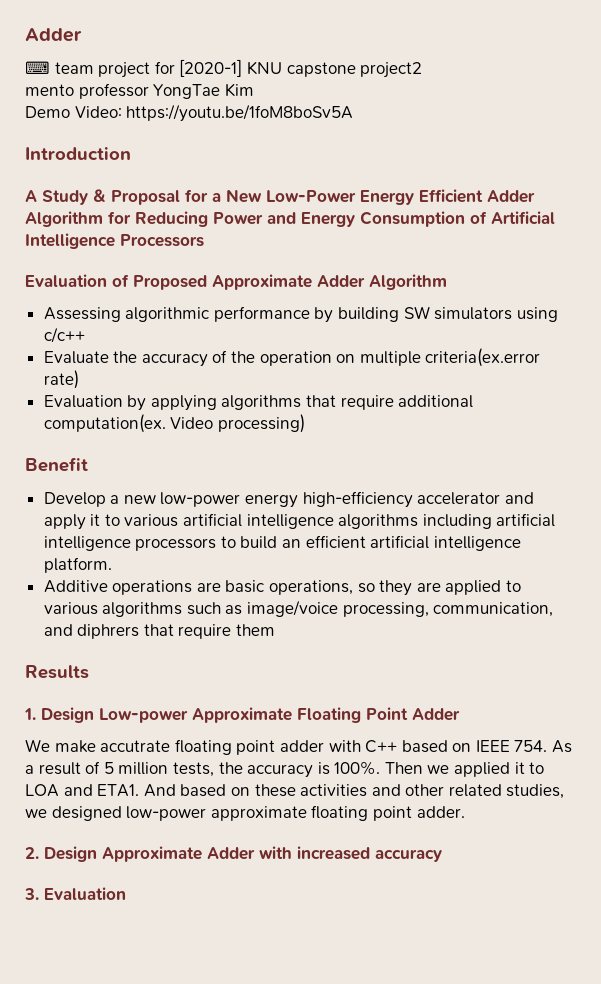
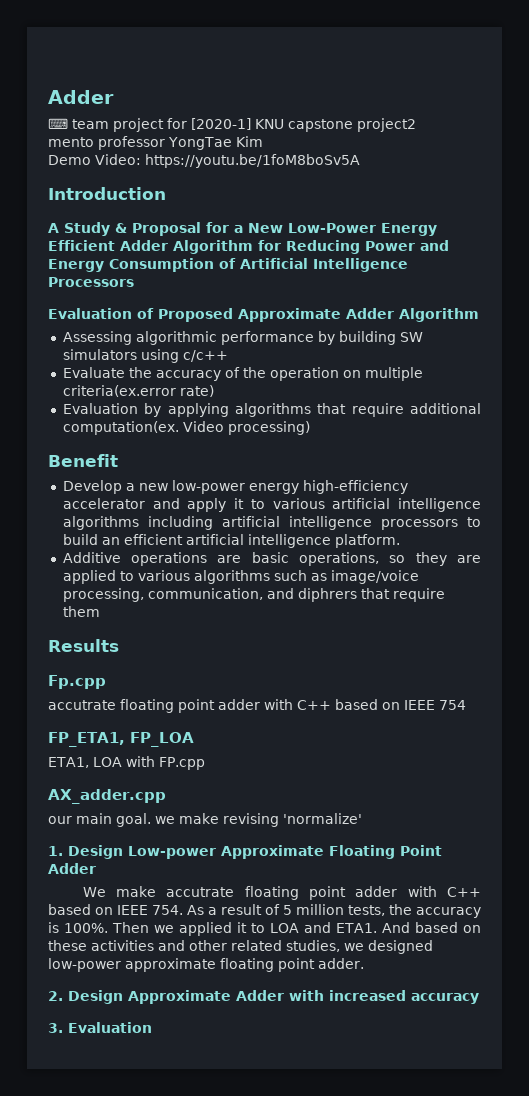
+ Fp.cpp
+ accutrate floating point adder with C++ based on IEEE 754
+ FP_ETA1, FP_LOA
+ ETA1, LOA with FP.cpp
+ AX_adder.cpp
+ our main goal. we make revising 'normalize'

